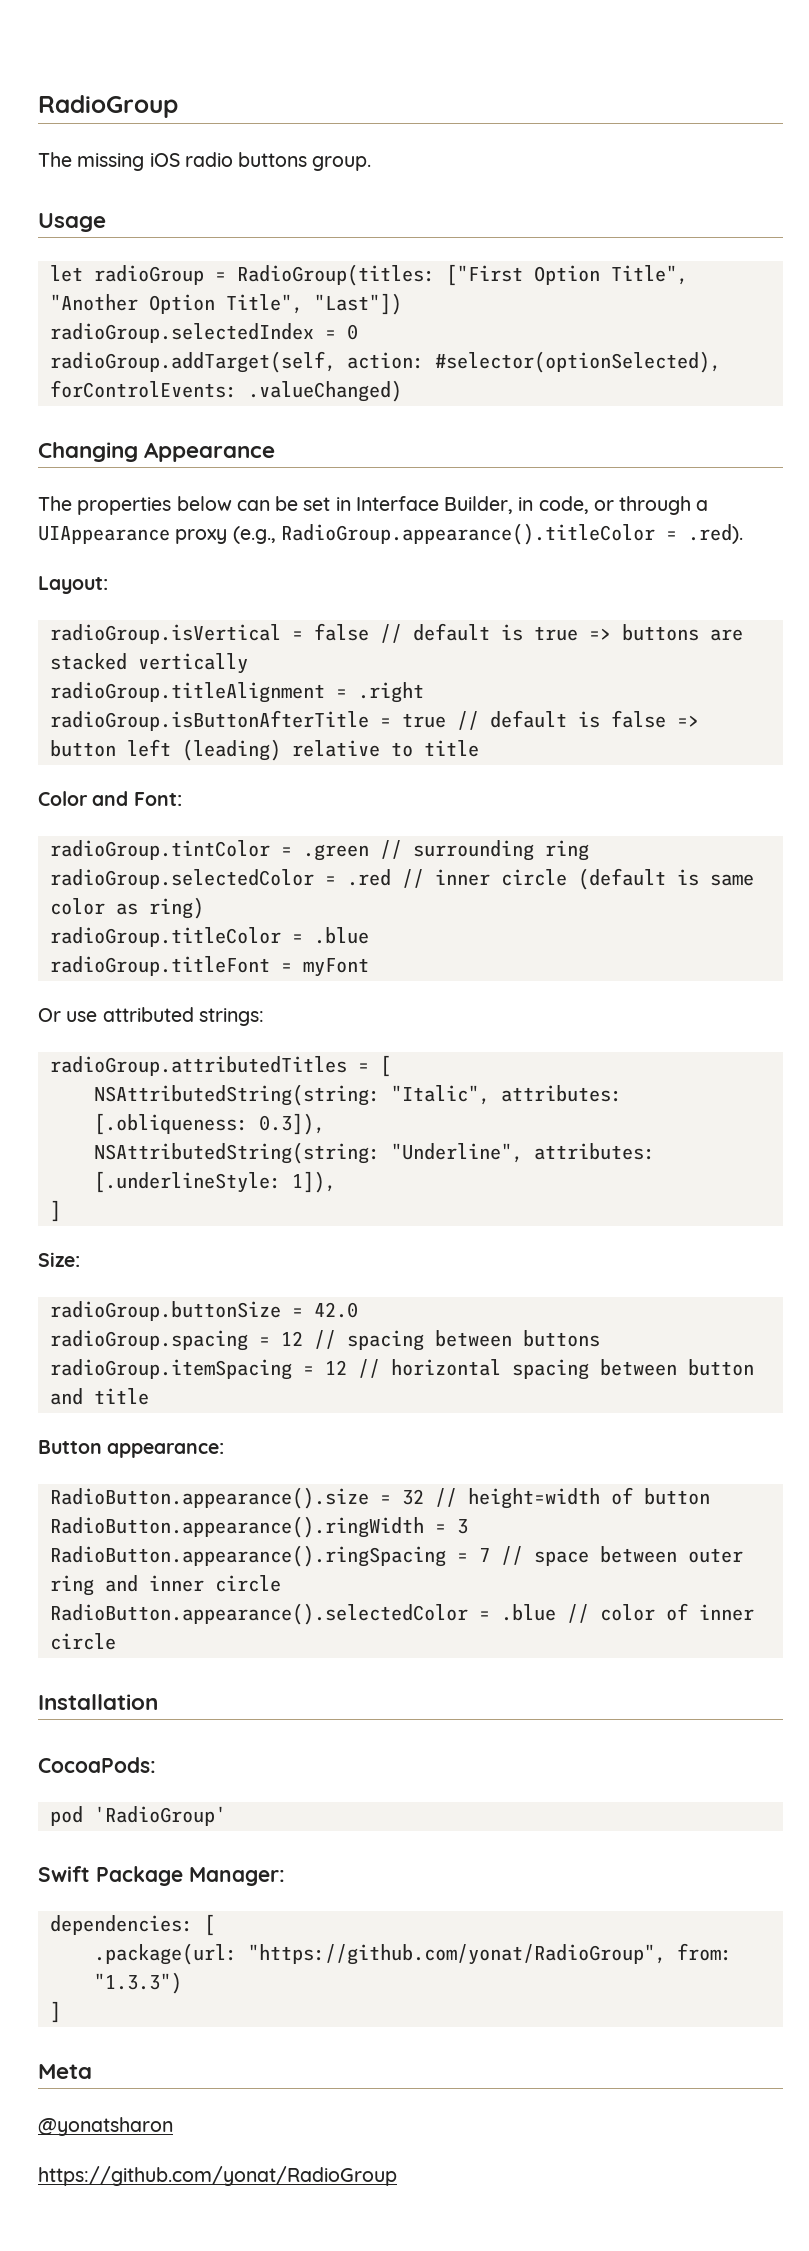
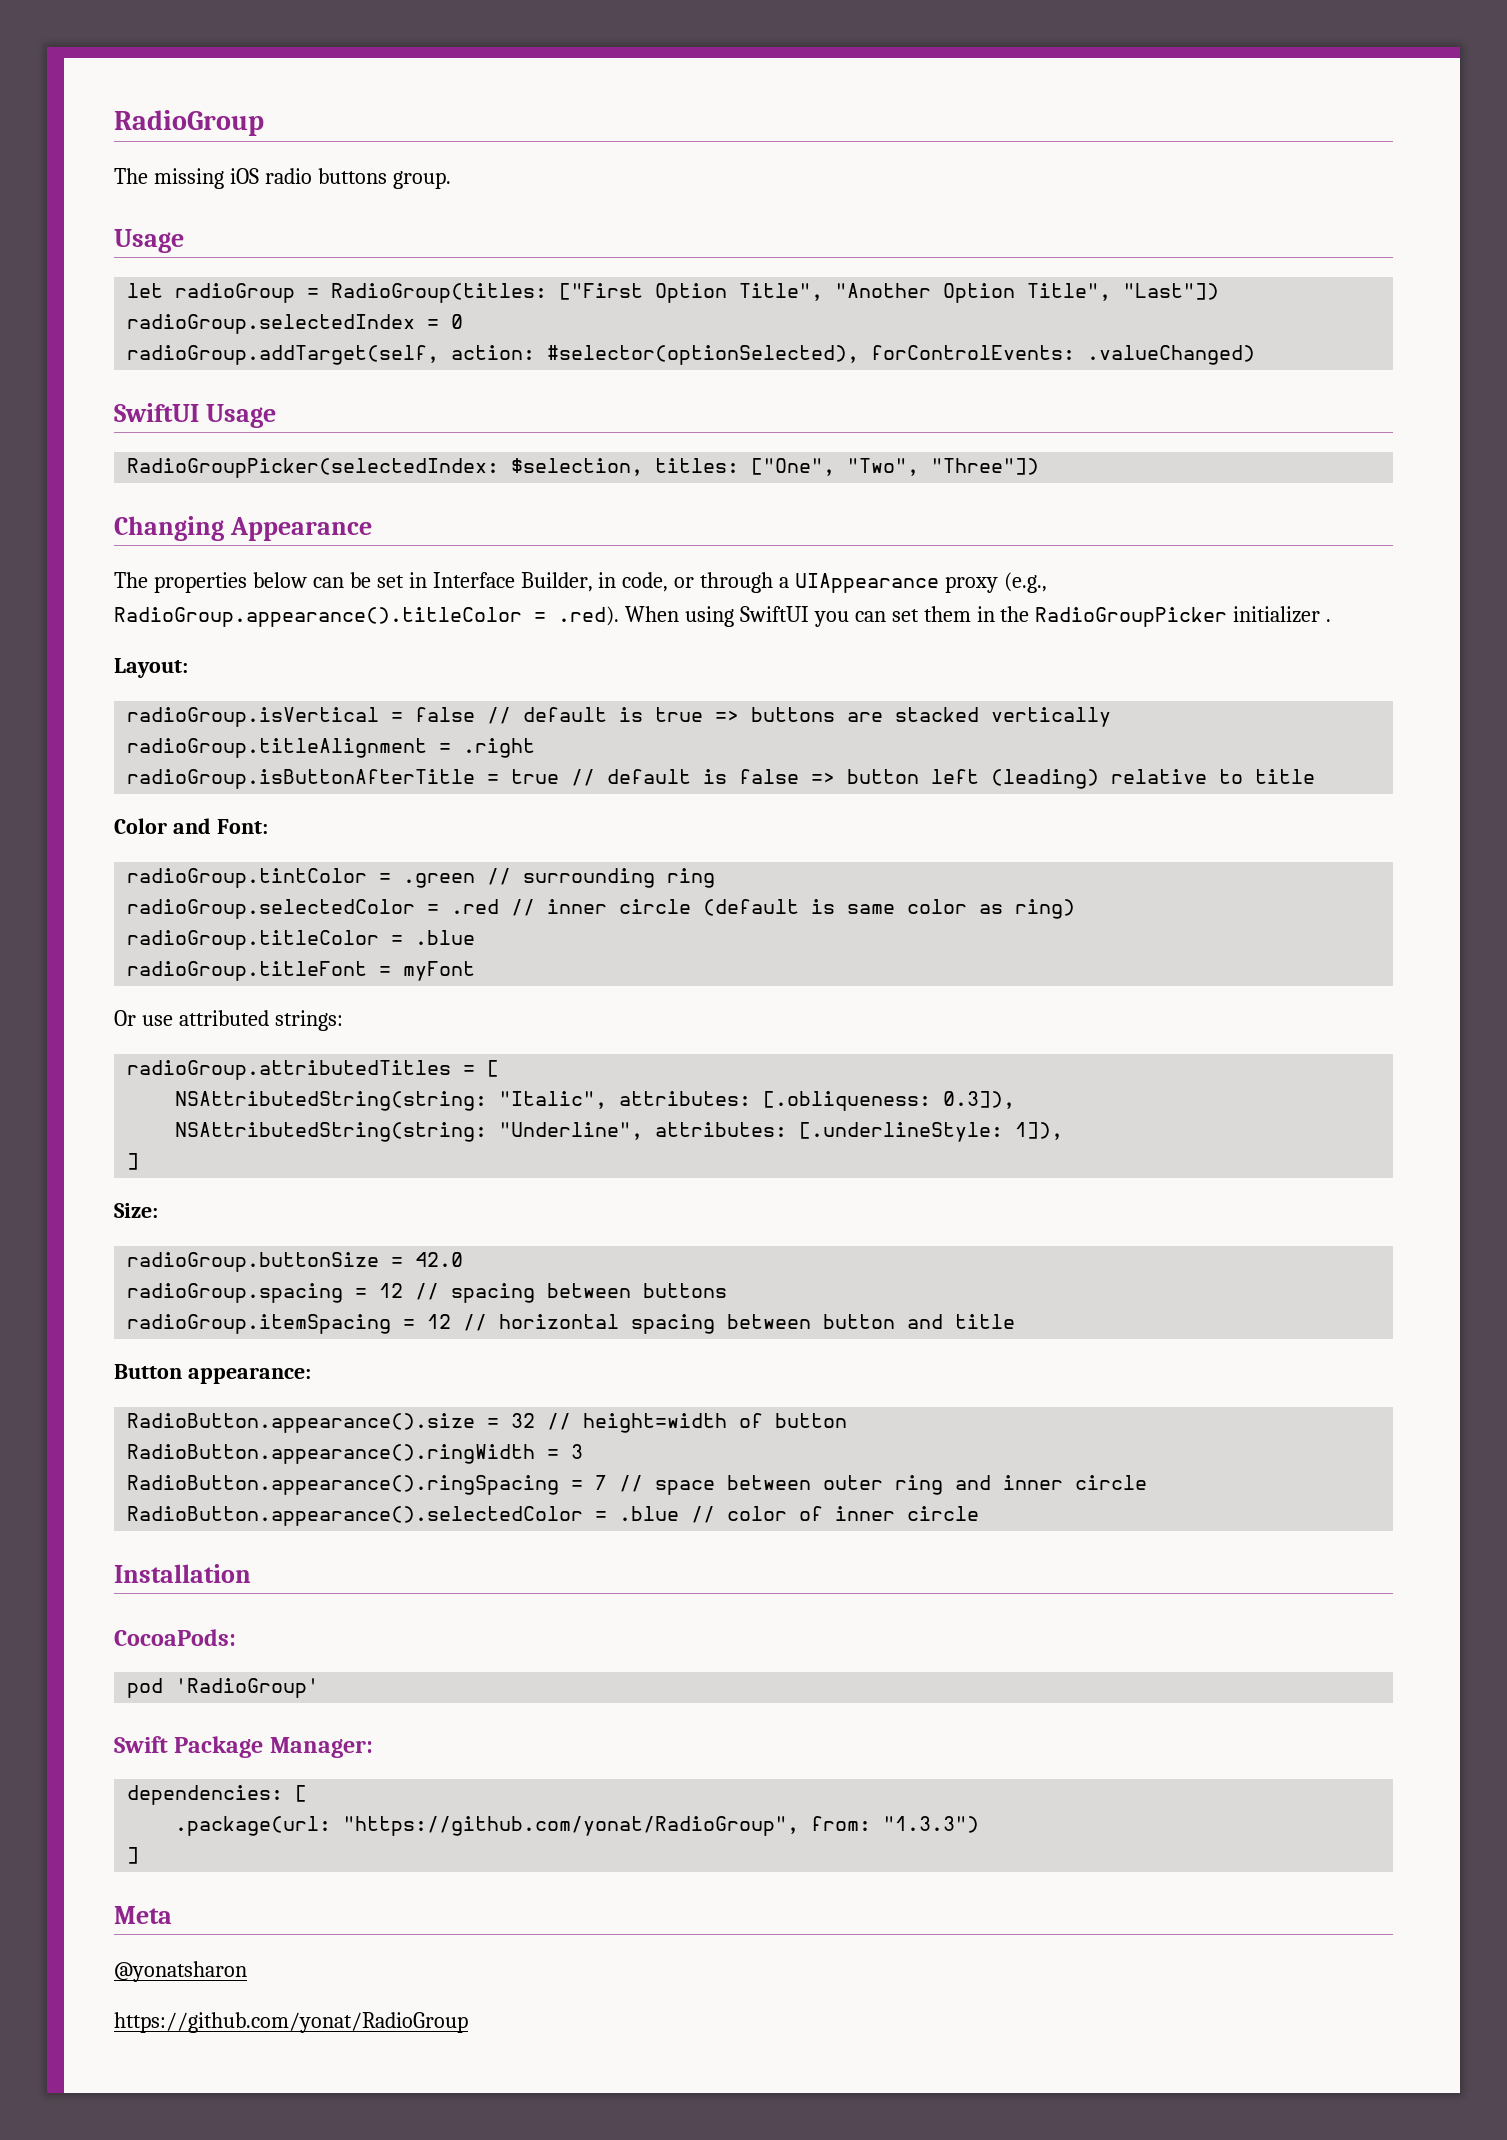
+ SwiftUI Usage
+ RadioGroupPicker(selectedIndex: $selection, titles: ["One", "Two", "Three"])
- The properties below can be set in Interface Builder, in code, or through a UIAppearance proxy (e.g., RadioGroup.appearance().titleColor = .red).
+ The properties below can be set in Interface Builder, in code, or through a UIAppearance proxy (e.g., RadioGroup.appearance().titleColor = .red). When using SwiftUI you can set them in the RadioGroupPicker initializer .

